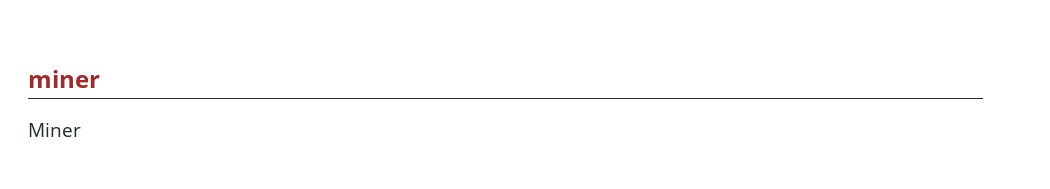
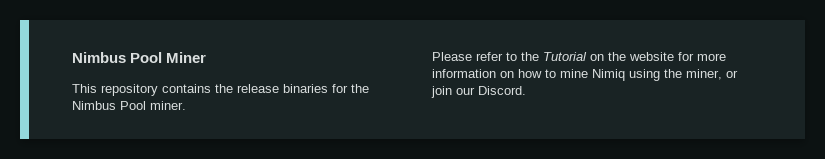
- miner
- Miner
+ Nimbus Pool Miner
+ This repository contains the release binaries for the Nimbus Pool miner.
+ Please refer to the Tutorial on the website for more information on how to mine Nimiq using the miner, or join our Discord.

